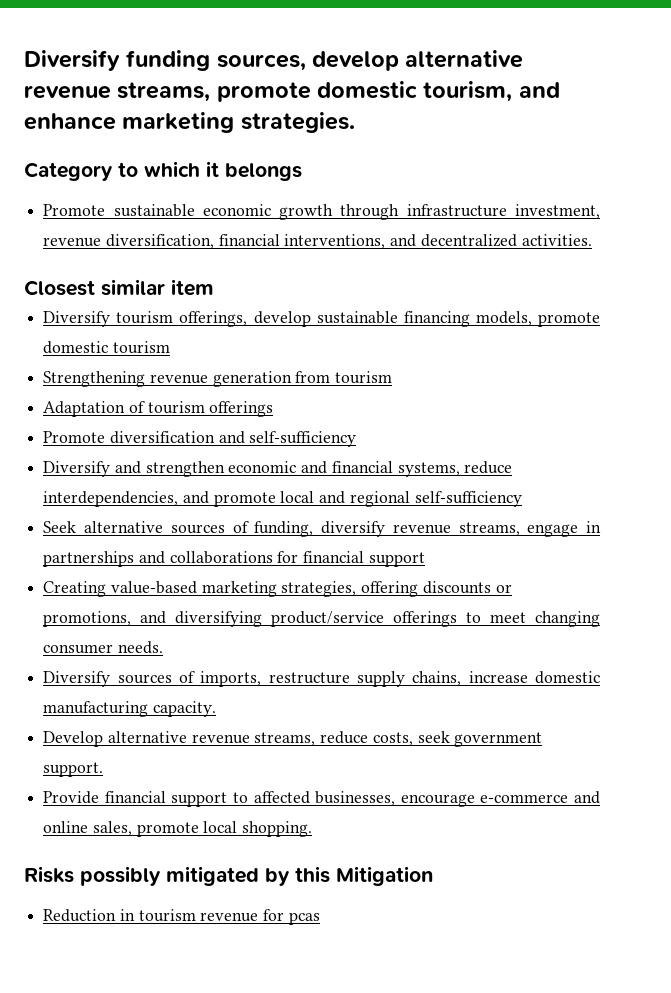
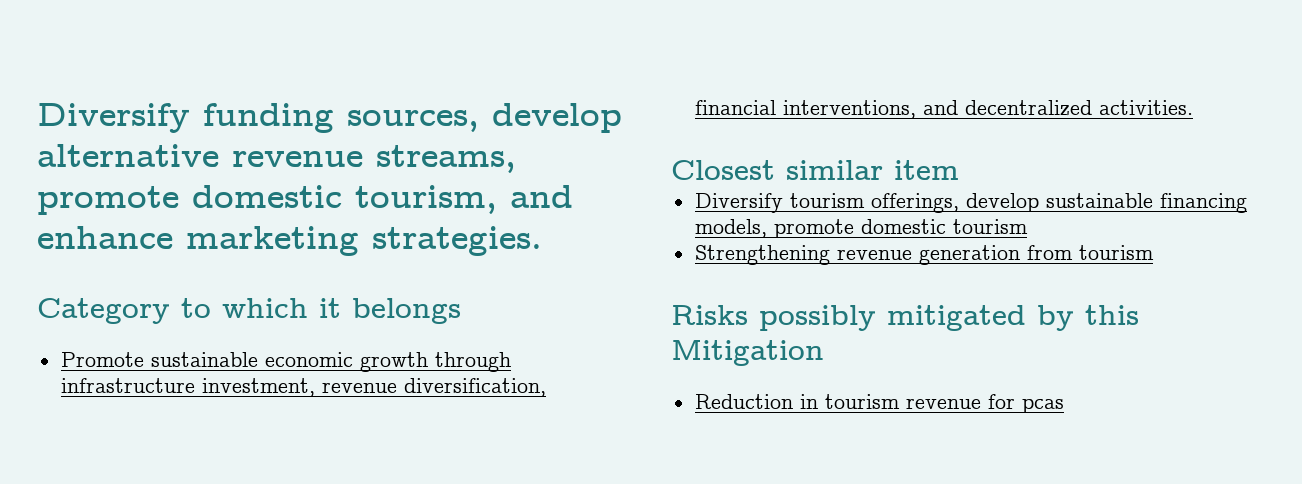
- Adaptation of tourism offerings
- Promote diversification and self-sufficiency
- Diversify and strengthen economic and financial systems, reduce interdependencies, and promote local and regional self-sufficiency
- Seek alternative sources of funding, diversify revenue streams, engage in partnerships and collaborations for financial support
- Creating value-based marketing strategies, offering discounts or promotions, and diversifying product/service offerings to meet changing consumer needs.
- Diversify sources of imports, restructure supply chains, increase domestic manufacturing capacity.
- Develop alternative revenue streams, reduce costs, seek government support.
- Provide financial support to affected businesses, encourage e-commerce and online sales, promote local shopping.

